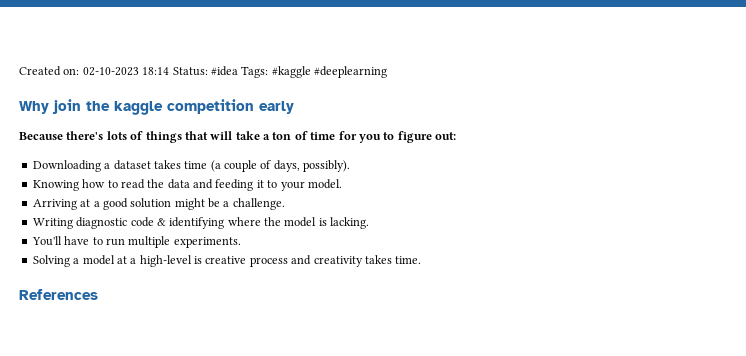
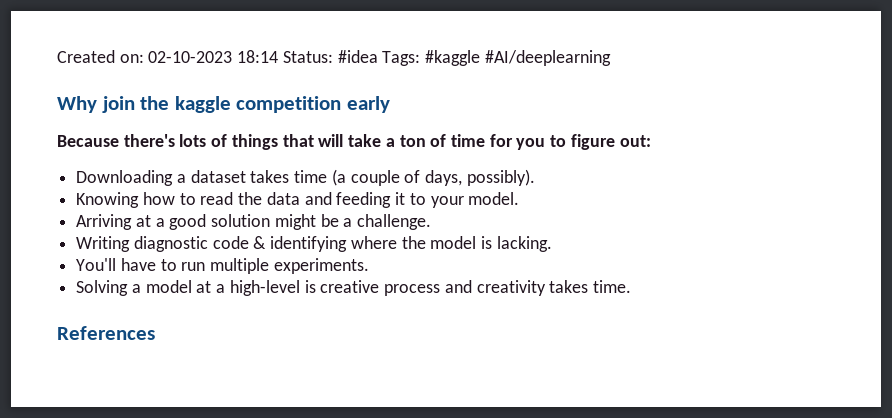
- Created on: 02-10-2023 18:14 Status: #idea Tags: #kaggle #deeplearning
+ Created on: 02-10-2023 18:14 Status: #idea Tags: #kaggle #AI/deeplearning

